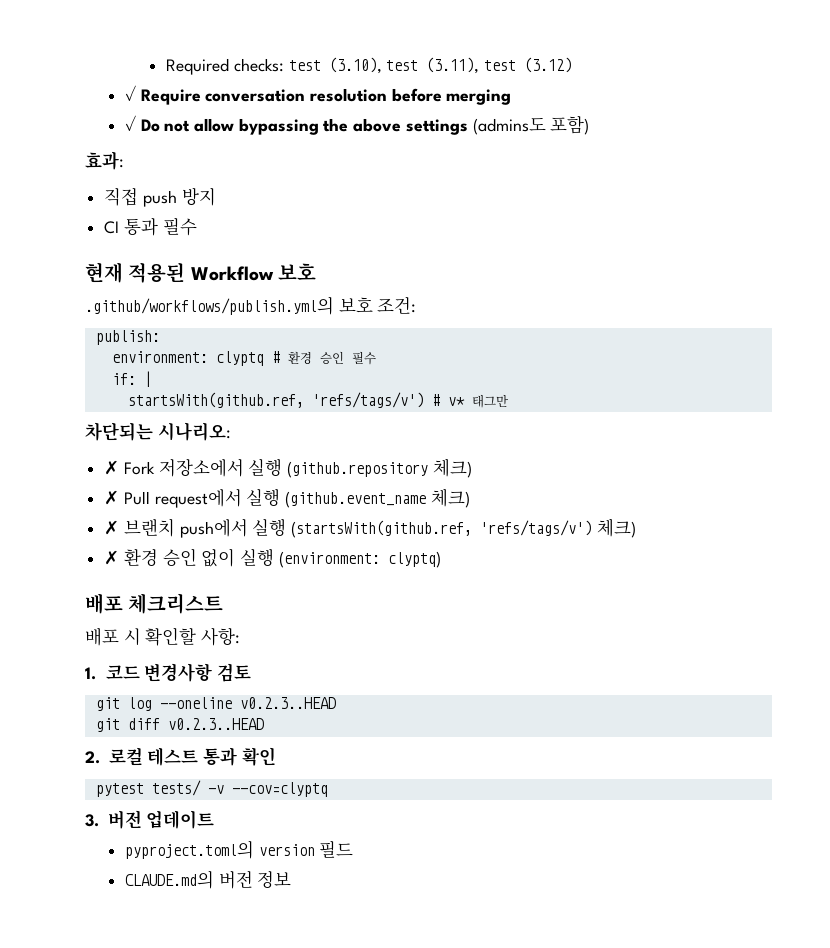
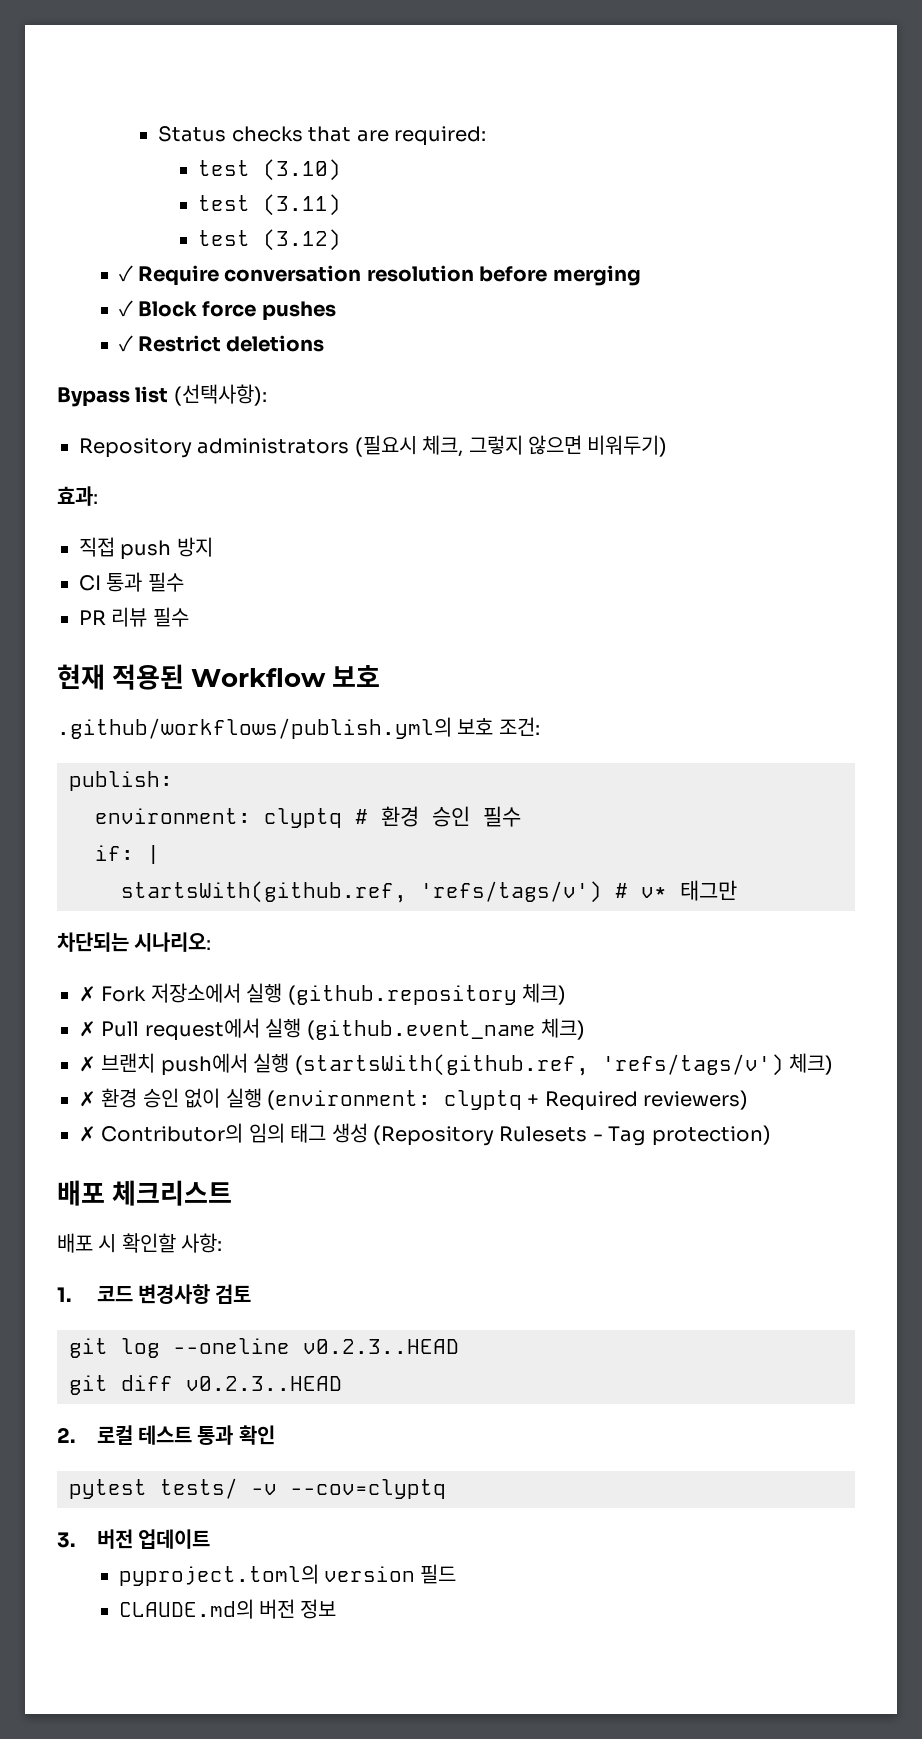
- Required checks: test (3.10), test (3.11), test (3.12)
+ Status checks that are required:
+ test (3.10)
+ test (3.11)
+ test (3.12)
- ✓ Do not allow bypassing the above settings (admins도 포함)
+ ✓ Block force pushes
+ ✓ Restrict deletions
+ Bypass list (선택사항):
+ Repository administrators (필요시 체크, 그렇지 않으면 비워두기)
+ PR 리뷰 필수
- ✗ 환경 승인 없이 실행 (environment: clyptq)
+ ✗ 환경 승인 없이 실행 (environment: clyptq + Required reviewers)
+ ✗ Contributor의 임의 태그 생성 (Repository Rulesets - Tag protection)

